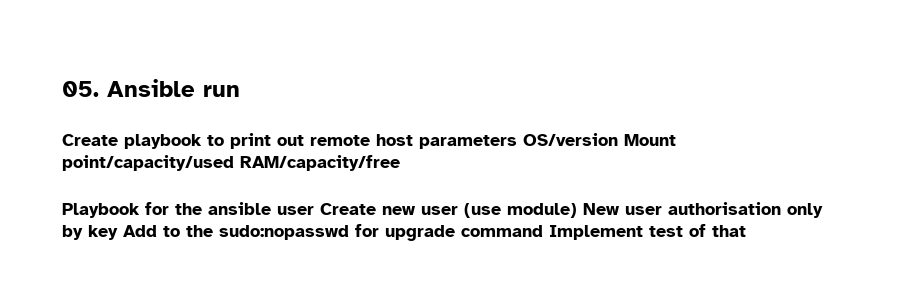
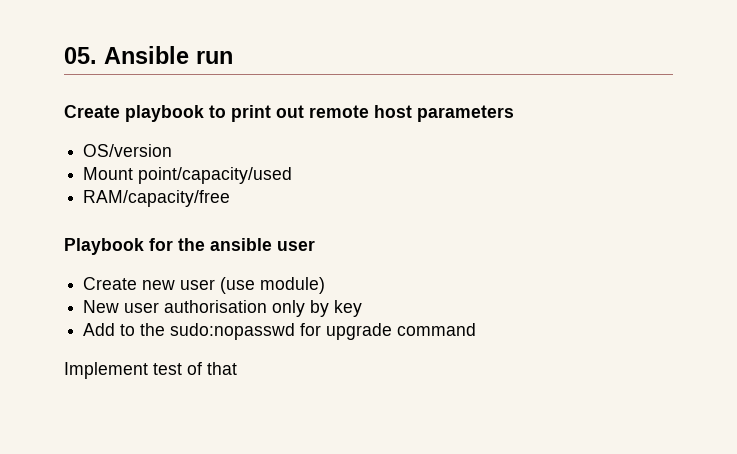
- Create playbook to print out remote host parameters OS/version Mount point/capacity/used RAM/capacity/free
+ Create playbook to print out remote host parameters
+ OS/version
+ Mount point/capacity/used
+ RAM/capacity/free
- Playbook for the ansible user Create new user (use module) New user authorisation only by key Add to the sudo:nopasswd for upgrade command Implement test of that
+ Playbook for the ansible user
+ Create new user (use module)
+ New user authorisation only by key
+ Add to the sudo:nopasswd for upgrade command
+ Implement test of that

